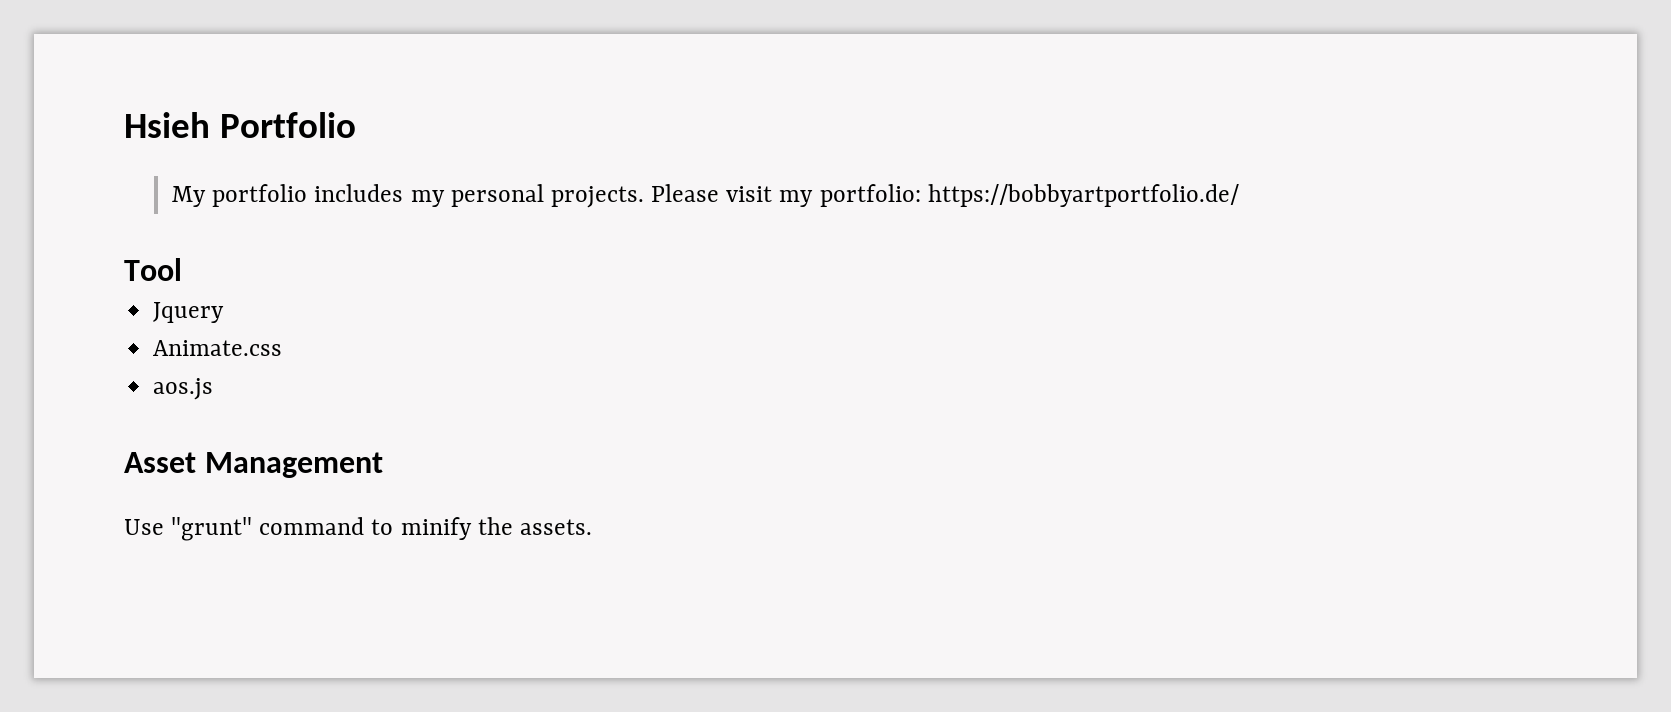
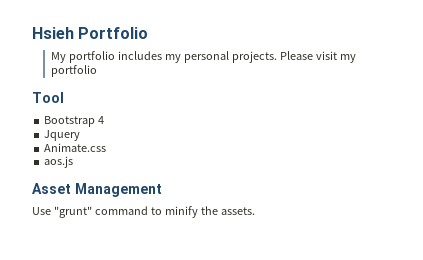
- Please visit my portfolio: https://bobbyartportfolio.de/
+ Please visit my portfolio
+ Bootstrap 4

